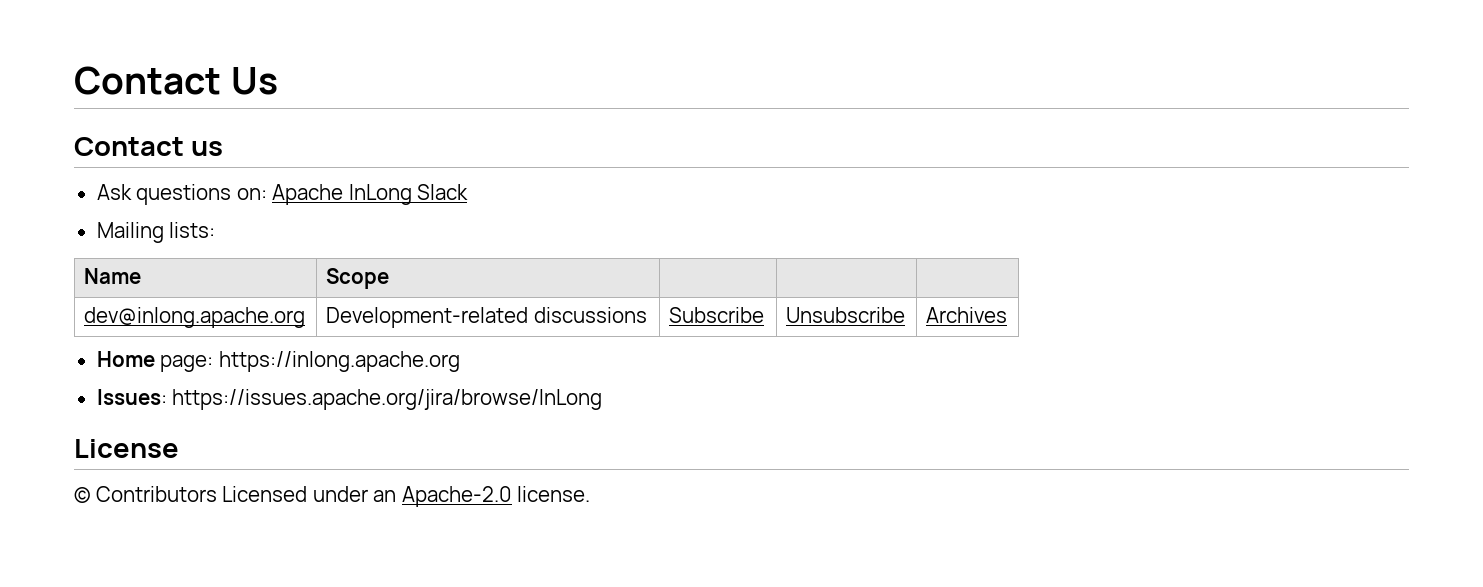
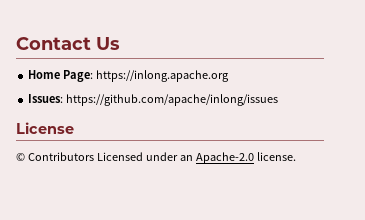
- Contact us
- Ask questions on: Apache InLong Slack
- Mailing lists:
- Name | Scope | | |
- dev@inlong.apache.org | Development-related discussions | Subscribe | Unsubscribe | Archives
- Home page: https://inlong.apache.org
+ Home Page: https://inlong.apache.org
- Issues: https://issues.apache.org/jira/browse/InLong
+ Issues: https://github.com/apache/inlong/issues

